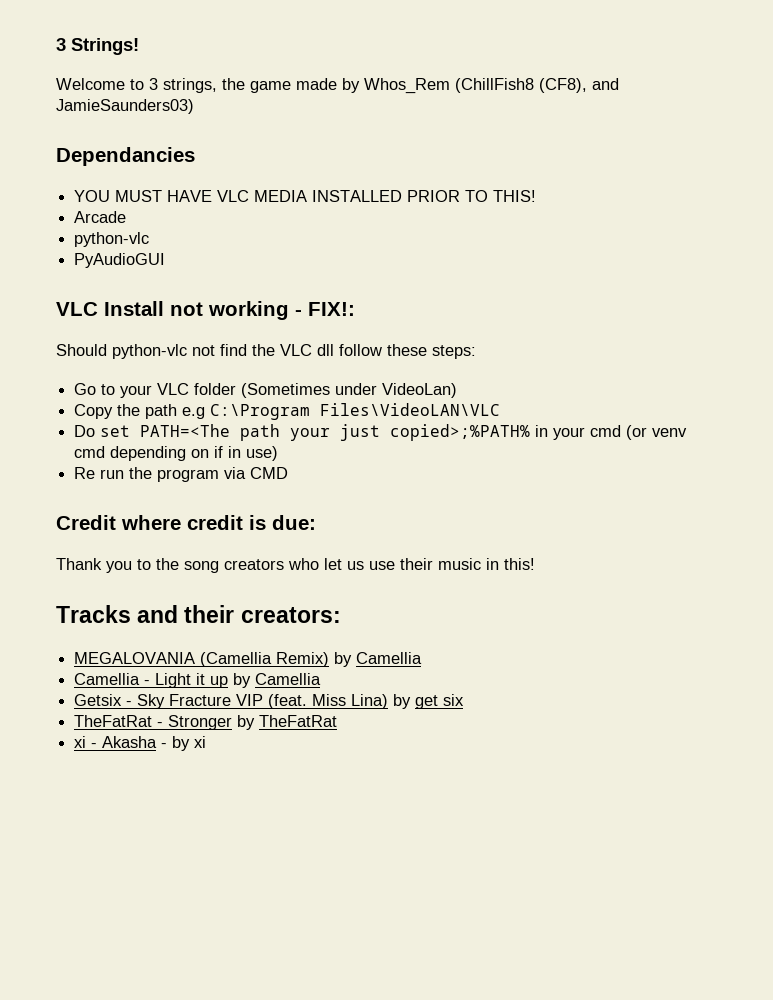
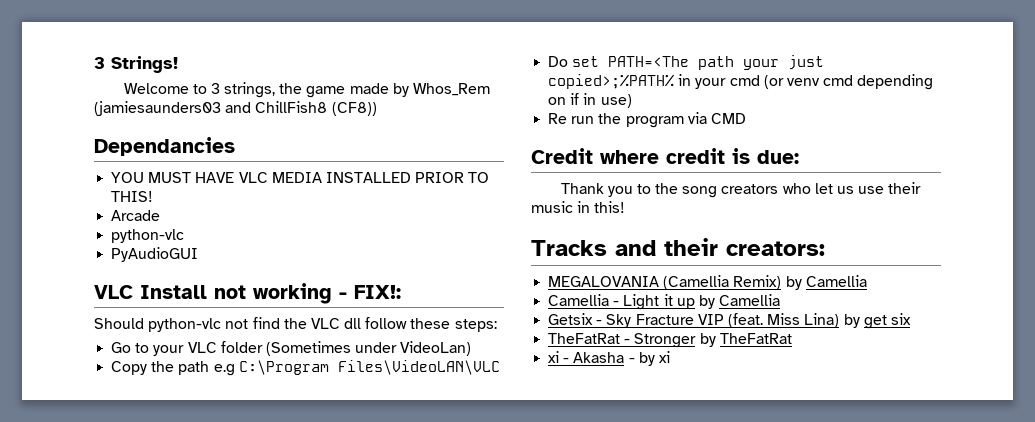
- Welcome to 3 strings, the game made by Whos_Rem (ChillFish8 (CF8), and JamieSaunders03)
+ Welcome to 3 strings, the game made by Whos_Rem (jamiesaunders03 and ChillFish8 (CF8))

